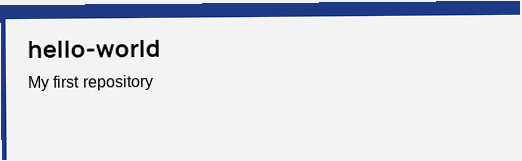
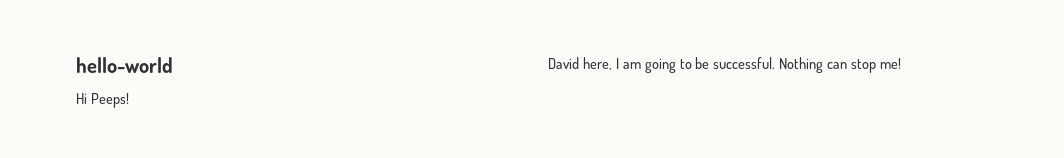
- My first repository
+ Hi Peeps!
+ David here, I am going to be successful. Nothing can stop me!

